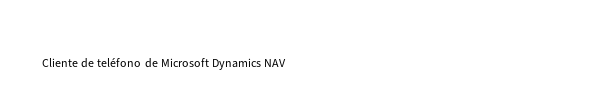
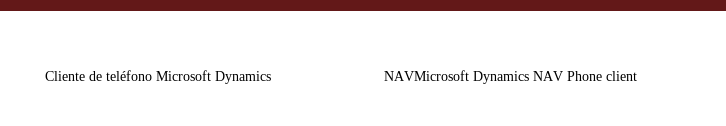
- Cliente de teléfono de Microsoft Dynamics NAV
+ Cliente de teléfono Microsoft Dynamics NAVMicrosoft Dynamics NAV Phone client

